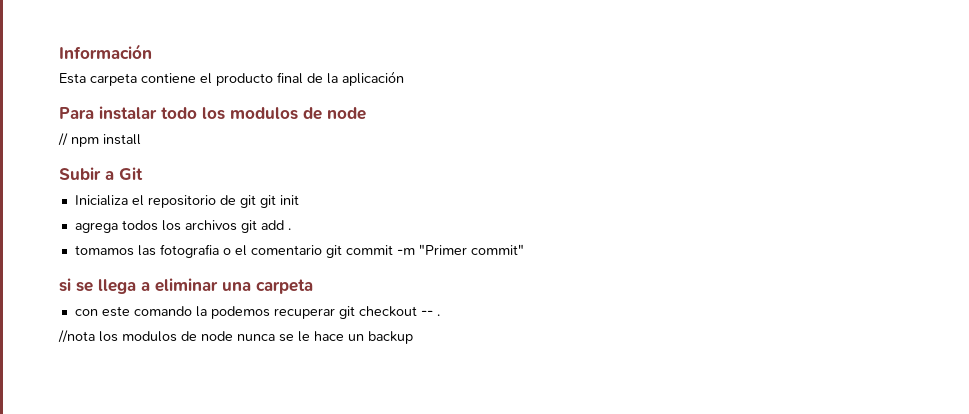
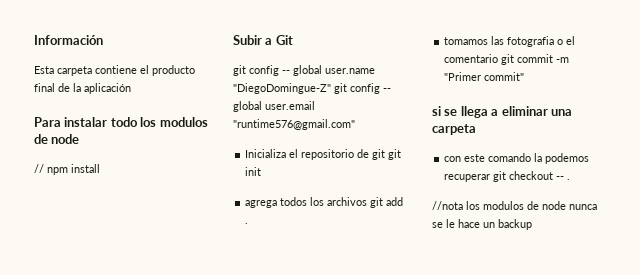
+ git config -- global user.name "DiegoDomingue-Z" git config -- global user.email "runtime576@gmail.com"

